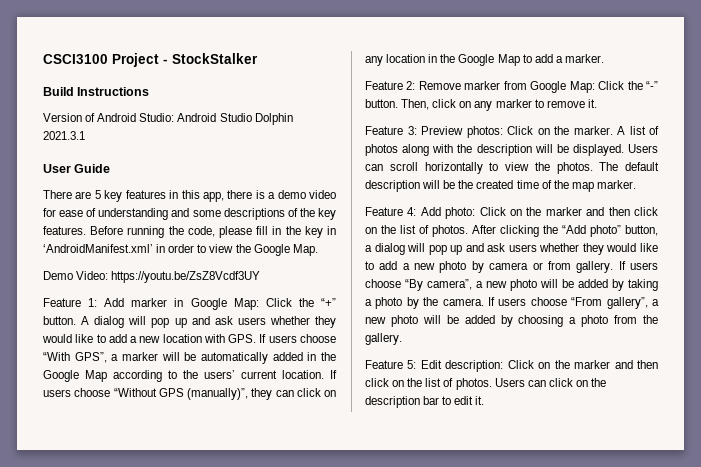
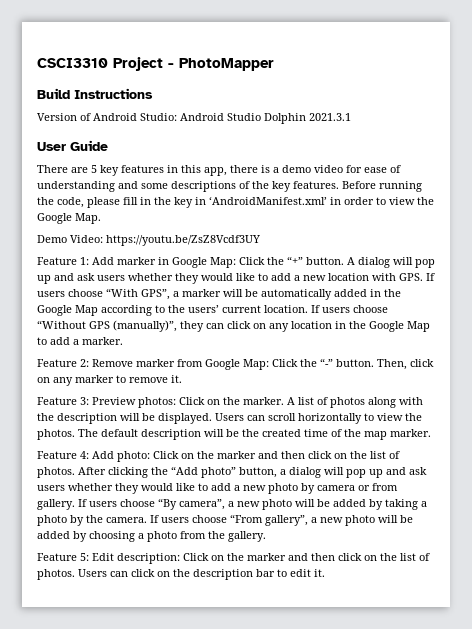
- CSCI3100 Project - StockStalker
+ CSCI3310 Project - PhotoMapper

